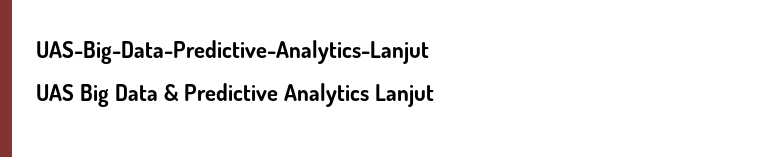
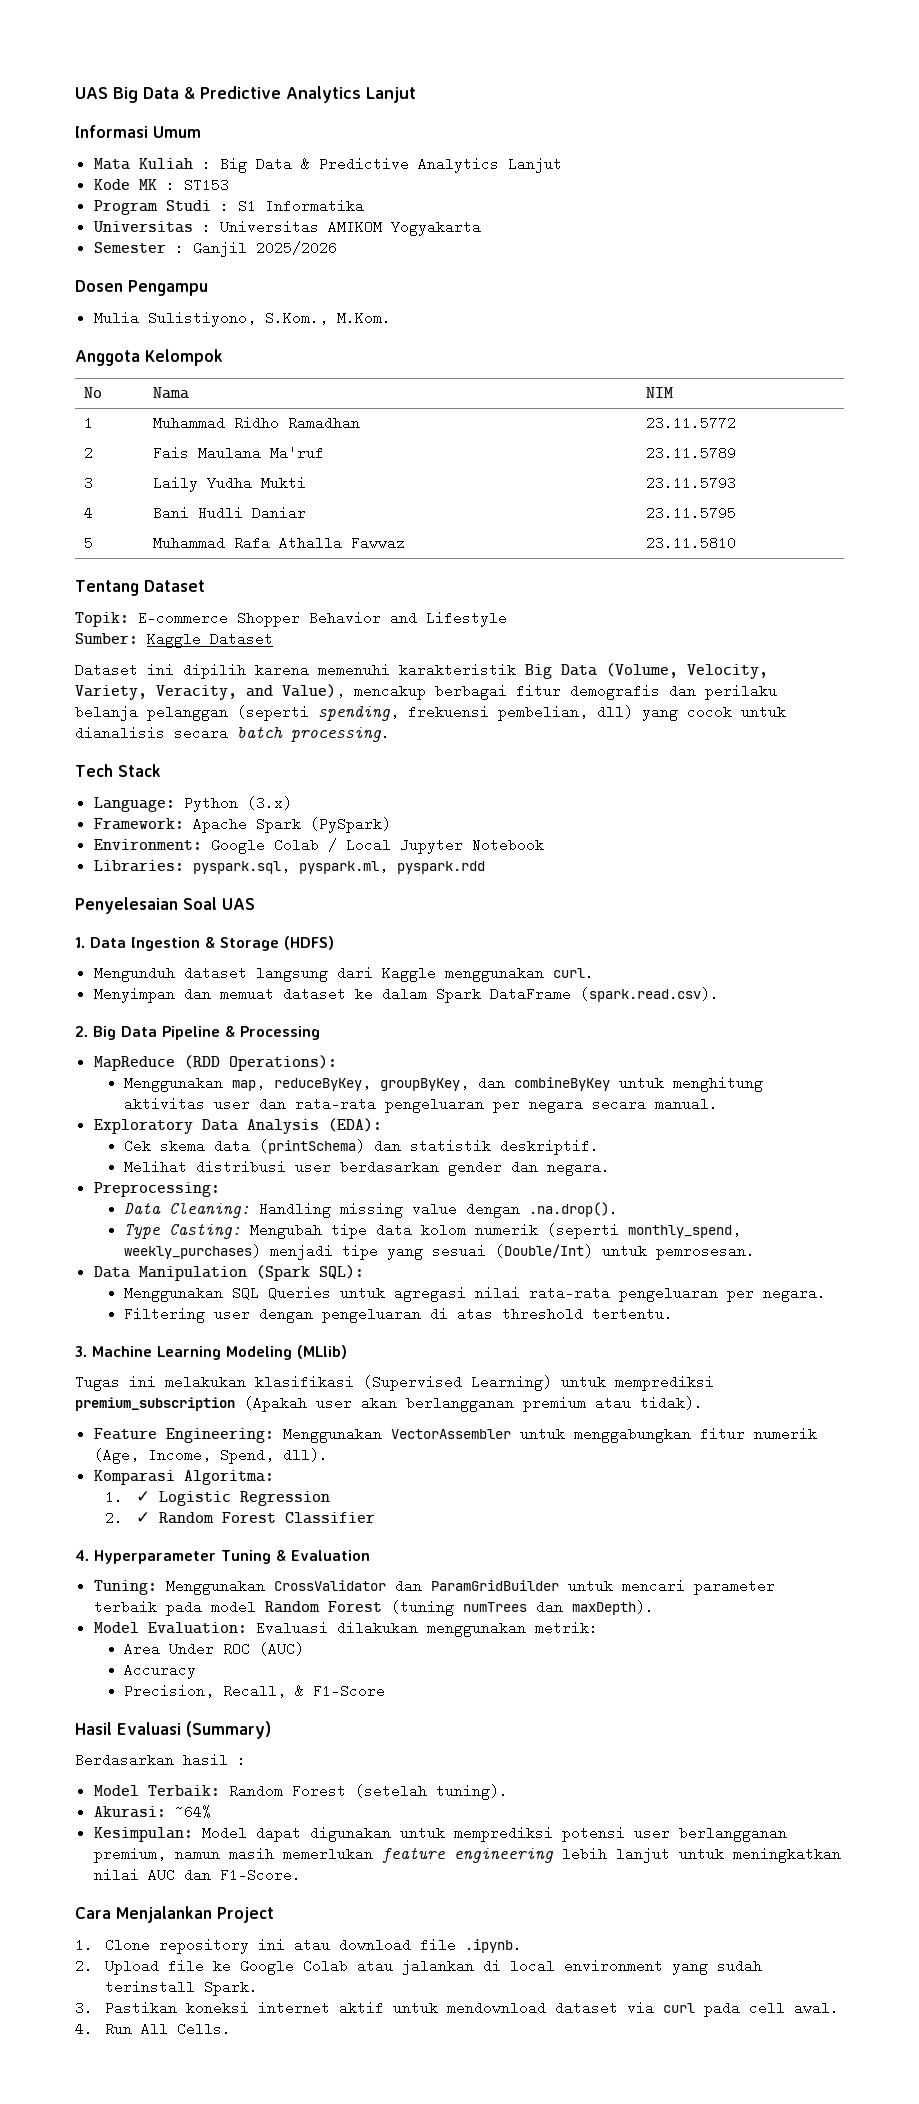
- UAS-Big-Data-Predictive-Analytics-Lanjut
+ Informasi Umum
+ Mata Kuliah : Big Data & Predictive Analytics Lanjut
+ Kode MK : ST153
+ Program Studi : S1 Informatika
+ Universitas : Universitas AMIKOM Yogyakarta
+ Semester : Ganjil 2025/2026
+ Dosen Pengampu
+ Mulia Sulistiyono, S.Kom., M.Kom.
+ Anggota Kelompok
+ No | Nama | NIM
+ 1 | Muhammad Ridho Ramadhan | 23.11.5772
+ 2 | Fais Maulana Ma'ruf | 23.11.5789
+ 3 | Laily Yudha Mukti | 23.11.5793
+ 4 | Bani Hudli Daniar | 23.11.5795
+ 5 | Muhammad Rafa Athalla Fawwaz | 23.11.5810
+ Tentang Dataset
+ Topik: E-commerce Shopper Behavior and Lifestyle
+ Sumber: Kaggle Dataset
+ Dataset ini dipilih karena memenuhi karakteristik Big Data (Volume, Velocity, Variety, Veracity, and Value), mencakup berbagai fitur demografis dan perilaku belanja pelanggan (seperti spending, frekuensi pembelian, dll) yang cocok untuk dianalisis secara batch processing.
+ Tech Stack
+ Language: Python (3.x)
+ Framework: Apache Spark (PySpark)
+ Environment: Google Colab / Local Jupyter Notebook
+ Libraries: pyspark.sql, pyspark.ml, pyspark.rdd
+ Penyelesaian Soal UAS
+ 1. Data Ingestion & Storage (HDFS)
+ Mengunduh dataset langsung dari Kaggle menggunakan curl.
+ Menyimpan dan memuat dataset ke dalam Spark DataFrame (spark.read.csv).
+ 2. Big Data Pipeline & Processing
+ MapReduce (RDD Operations):
+ Menggunakan map, reduceByKey, groupByKey, dan combineByKey untuk menghitung aktivitas user dan rata-rata pengeluaran per negara secara manual.
+ Exploratory Data Analysis (EDA):
+ Cek skema data (printSchema) dan statistik deskriptif.
+ Melihat distribusi user berdasarkan gender dan negara.
+ Preprocessing:
+ Data Cleaning: Handling missing value dengan .na.drop().
+ Type Casting: Mengubah tipe data kolom numerik (seperti monthly_spend, weekly_purchases) menjadi tipe yang sesuai (Double/Int) untuk pemrosesan.
+ Data Manipulation (Spark SQL):
+ Menggunakan SQL Queries untuk agregasi nilai rata-rata pengeluaran per negara.
+ Filtering user dengan pengeluaran di atas threshold tertentu.
+ 3. Machine Learning Modeling (MLlib)
+ Tugas ini melakukan klasifikasi (Supervised Learning) untuk memprediksi premium_subscription (Apakah user akan berlangganan premium atau tidak).
+ Feature Engineering: Menggunakan VectorAssembler untuk menggabungkan fitur numerik (Age, Income, Spend, dll).
+ Komparasi Algoritma:
+ 1. ✓ Logistic Regression
+ 2. ✓ Random Forest Classifier
+ 4. Hyperparameter Tuning & Evaluation
+ Tuning: Menggunakan CrossValidator dan ParamGridBuilder untuk mencari parameter terbaik pada model Random Forest (tuning numTrees dan maxDepth).
+ Model Evaluation: Evaluasi dilakukan menggunakan metrik:
+ Area Under ROC (AUC)
+ Accuracy
+ Precision, Recall, & F1-Score
+ Hasil Evaluasi (Summary)
+ Berdasarkan hasil :
+ Model Terbaik: Random Forest (setelah tuning).
+ Akurasi: ~64%
+ Kesimpulan: Model dapat digunakan untuk memprediksi potensi user berlangganan premium, namun masih memerlukan feature engineering lebih lanjut untuk meningkatkan nilai AUC dan F1-Score.
+ Cara Menjalankan Project
+ 1. Clone repository ini atau download file .ipynb.
+ 2. Upload file ke Google Colab atau jalankan di local environment yang sudah terinstall Spark.
+ 3. Pastikan koneksi internet aktif untuk mendownload dataset via curl pada cell awal.
+ 4. Run All Cells.

